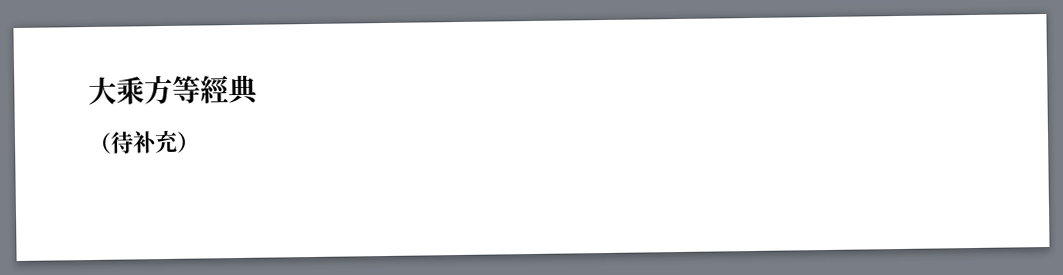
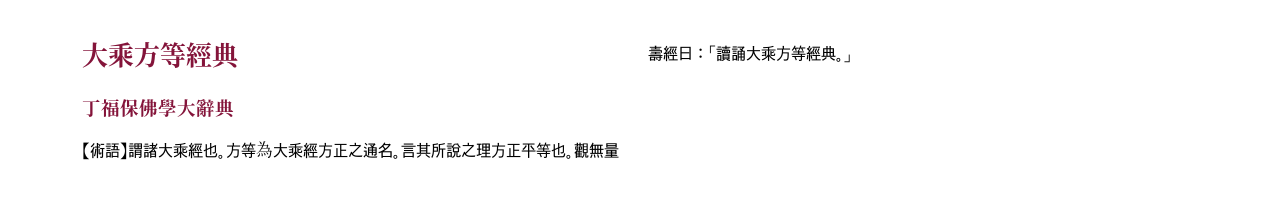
- （待补充）
+ 丁福保佛學大辭典
+ 【術語】謂諸大乘經也。方等為大乘經方正之通名。言其所說之理方正平等也。觀無量壽經曰：「讀誦大乘方等經典。」

